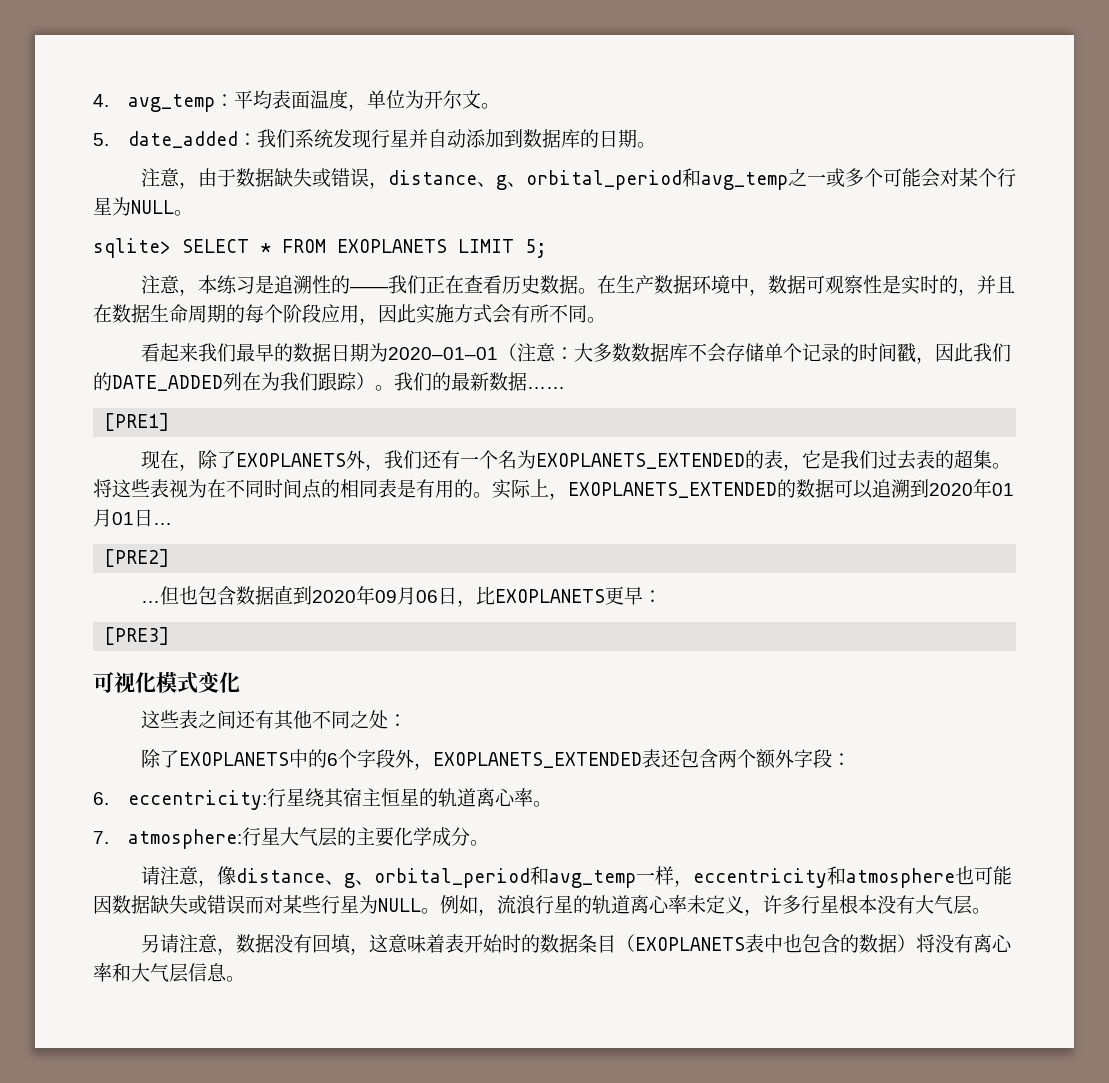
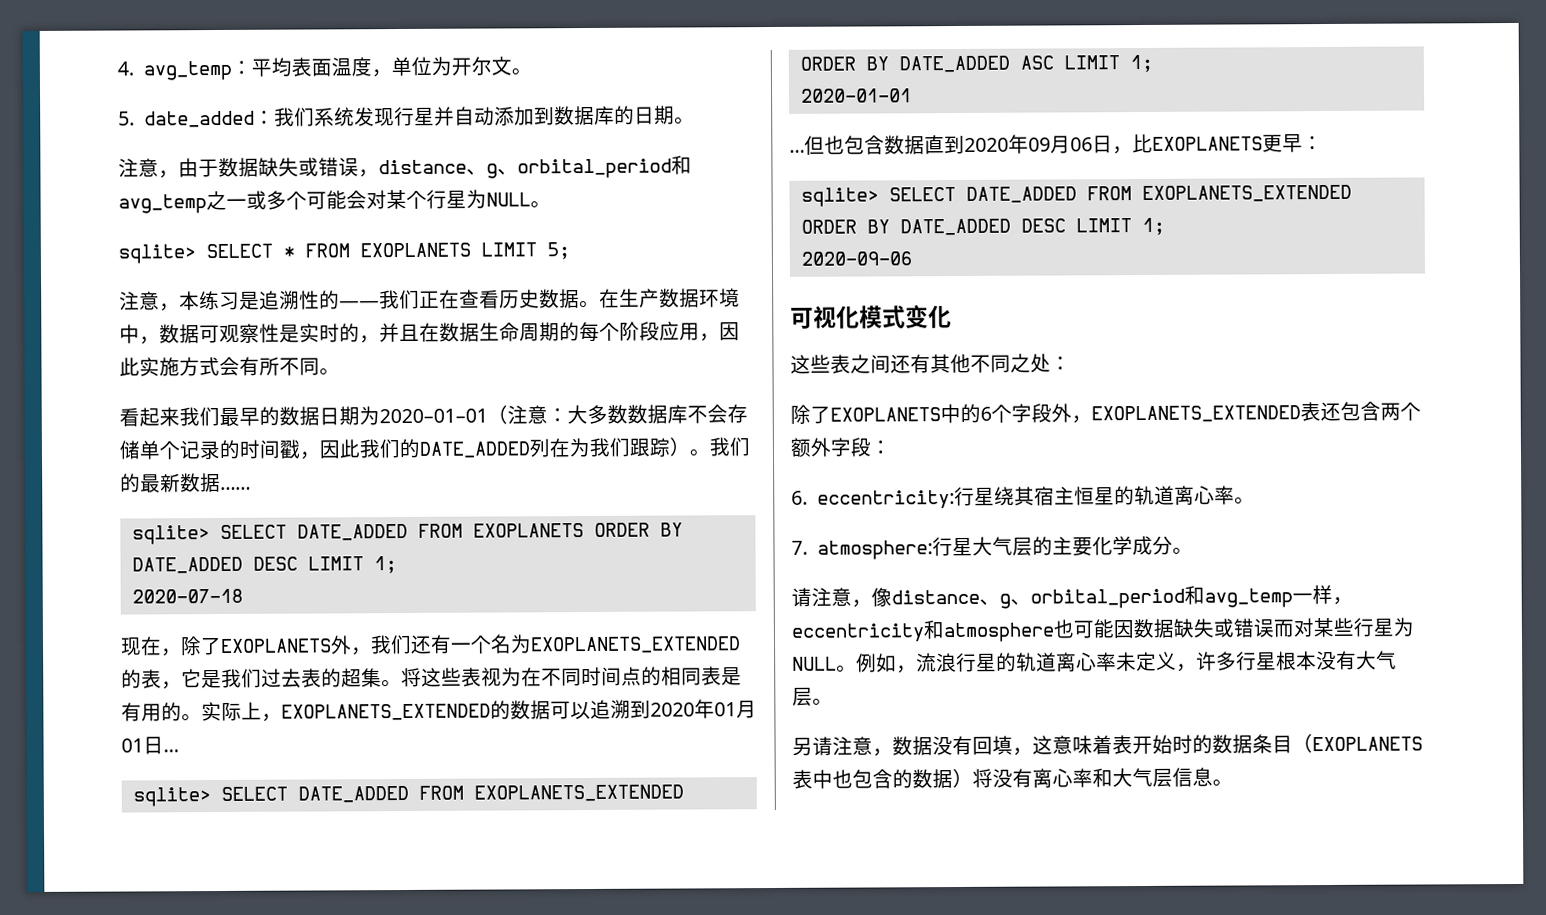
- [PRE1]
+ sqlite> SELECT DATE_ADDED FROM EXOPLANETS ORDER BY DATE_ADDED DESC LIMIT 1;
+ 2020–07–18
- [PRE2]
+ sqlite> SELECT DATE_ADDED FROM EXOPLANETS_EXTENDED ORDER BY DATE_ADDED ASC LIMIT 1;
+ 2020–01–01
- [PRE3]
+ sqlite> SELECT DATE_ADDED FROM EXOPLANETS_EXTENDED ORDER BY DATE_ADDED DESC LIMIT 1;
+ 2020–09–06

